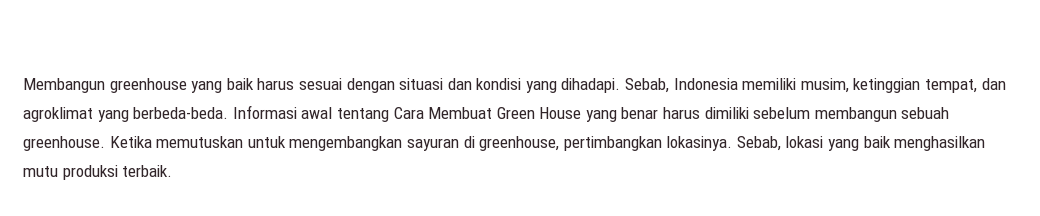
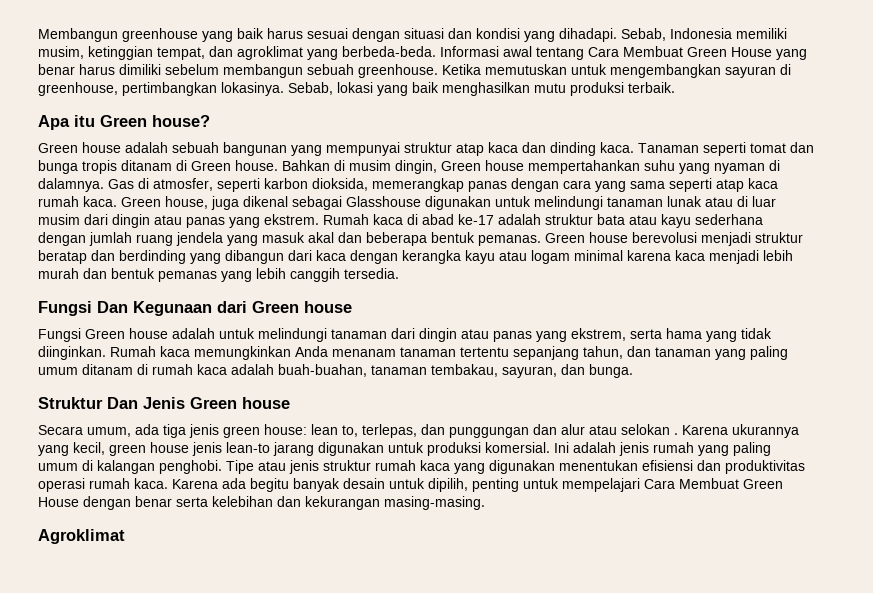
+ Apa itu Green house?
+ Green house adalah sebuah bangunan yang mempunyai struktur atap kaca dan dinding kaca. Tanaman seperti tomat dan bunga tropis ditanam di Green house. Bahkan di musim dingin, Green house mempertahankan suhu yang nyaman di dalamnya. Gas di atmosfer, seperti karbon dioksida, memerangkap panas dengan cara yang sama seperti atap kaca rumah kaca. Green house, juga dikenal sebagai Glasshouse digunakan untuk melindungi tanaman lunak atau di luar musim dari dingin atau panas yang ekstrem. Rumah kaca di abad ke-17 adalah struktur bata atau kayu sederhana dengan jumlah ruang jendela yang masuk akal dan beberapa bentuk pemanas. Green house berevolusi menjadi struktur beratap dan berdinding yang dibangun dari kaca dengan kerangka kayu atau logam minimal karena kaca menjadi lebih murah dan bentuk pemanas yang lebih canggih tersedia.
+ Fungsi Dan Kegunaan dari Green house
+ Fungsi Green house adalah untuk melindungi tanaman dari dingin atau panas yang ekstrem, serta hama yang tidak diinginkan. Rumah kaca memungkinkan Anda menanam tanaman tertentu sepanjang tahun, dan tanaman yang paling umum ditanam di rumah kaca adalah buah-buahan, tanaman tembakau, sayuran, dan bunga.
+ Struktur Dan Jenis Green house
+ Secara umum, ada tiga jenis green house: lean to, terlepas, dan punggungan dan alur atau selokan . Karena ukurannya yang kecil, green house jenis lean-to jarang digunakan untuk produksi komersial. Ini adalah jenis rumah yang paling umum di kalangan penghobi. Tipe atau jenis struktur rumah kaca yang digunakan menentukan efisiensi dan produktivitas operasi rumah kaca. Karena ada begitu banyak desain untuk dipilih, penting untuk mempelajari Cara Membuat Green House dengan benar serta kelebihan dan kekurangan masing-masing.
+ Agroklimat

